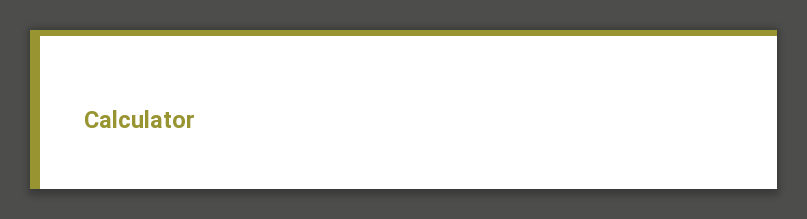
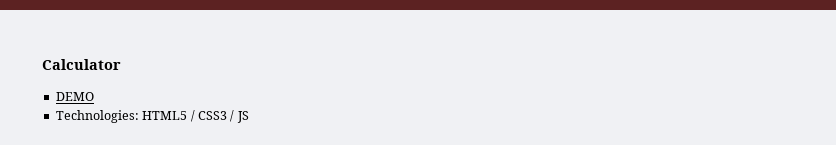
+ DEMO
+ Technologies: HTML5 / CSS3 / JS

